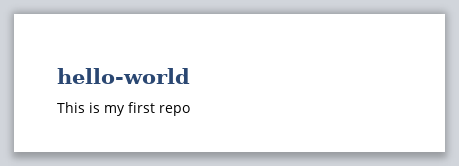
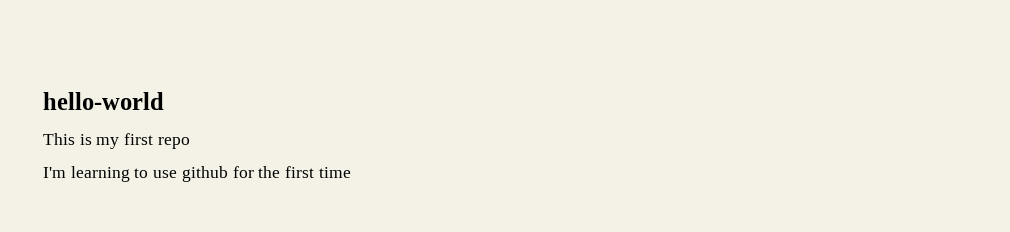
+ I'm learning to use github for the first time

